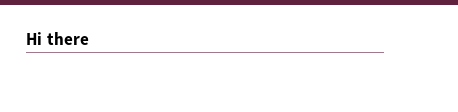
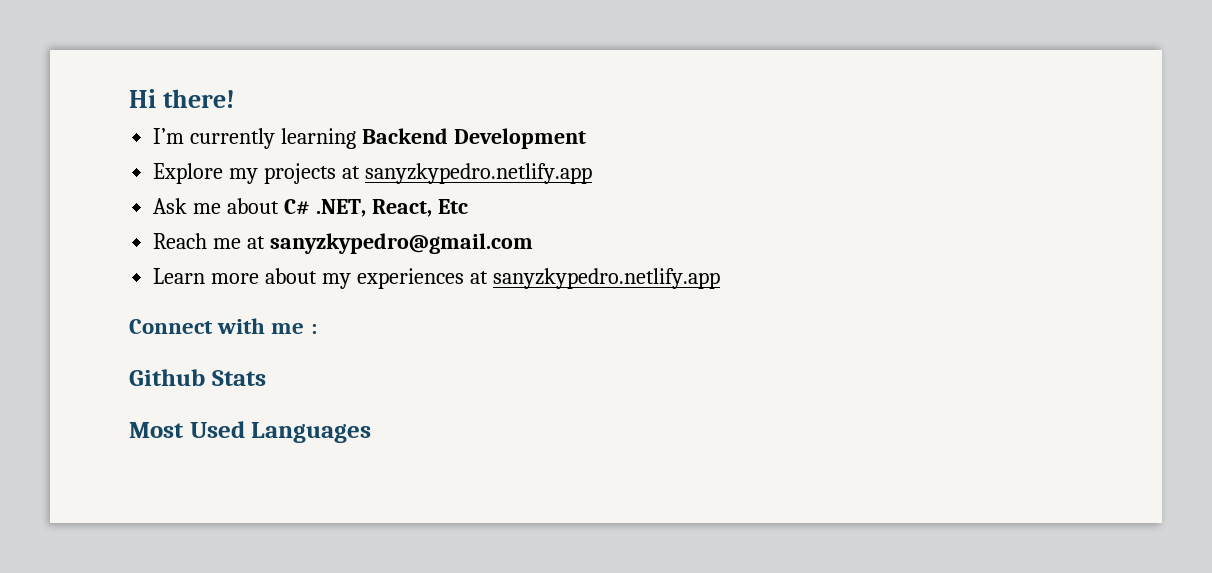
- Hi there
+ Hi there!
+ I’m currently learning Backend Development
+ Explore my projects at sanyzkypedro.netlify.app
+ Ask me about C# .NET, React, Etc
+ Reach me at sanyzkypedro@gmail.com
+ Learn more about my experiences at sanyzkypedro.netlify.app
+ Connect with me :
+ Github Stats
+ Most Used Languages

